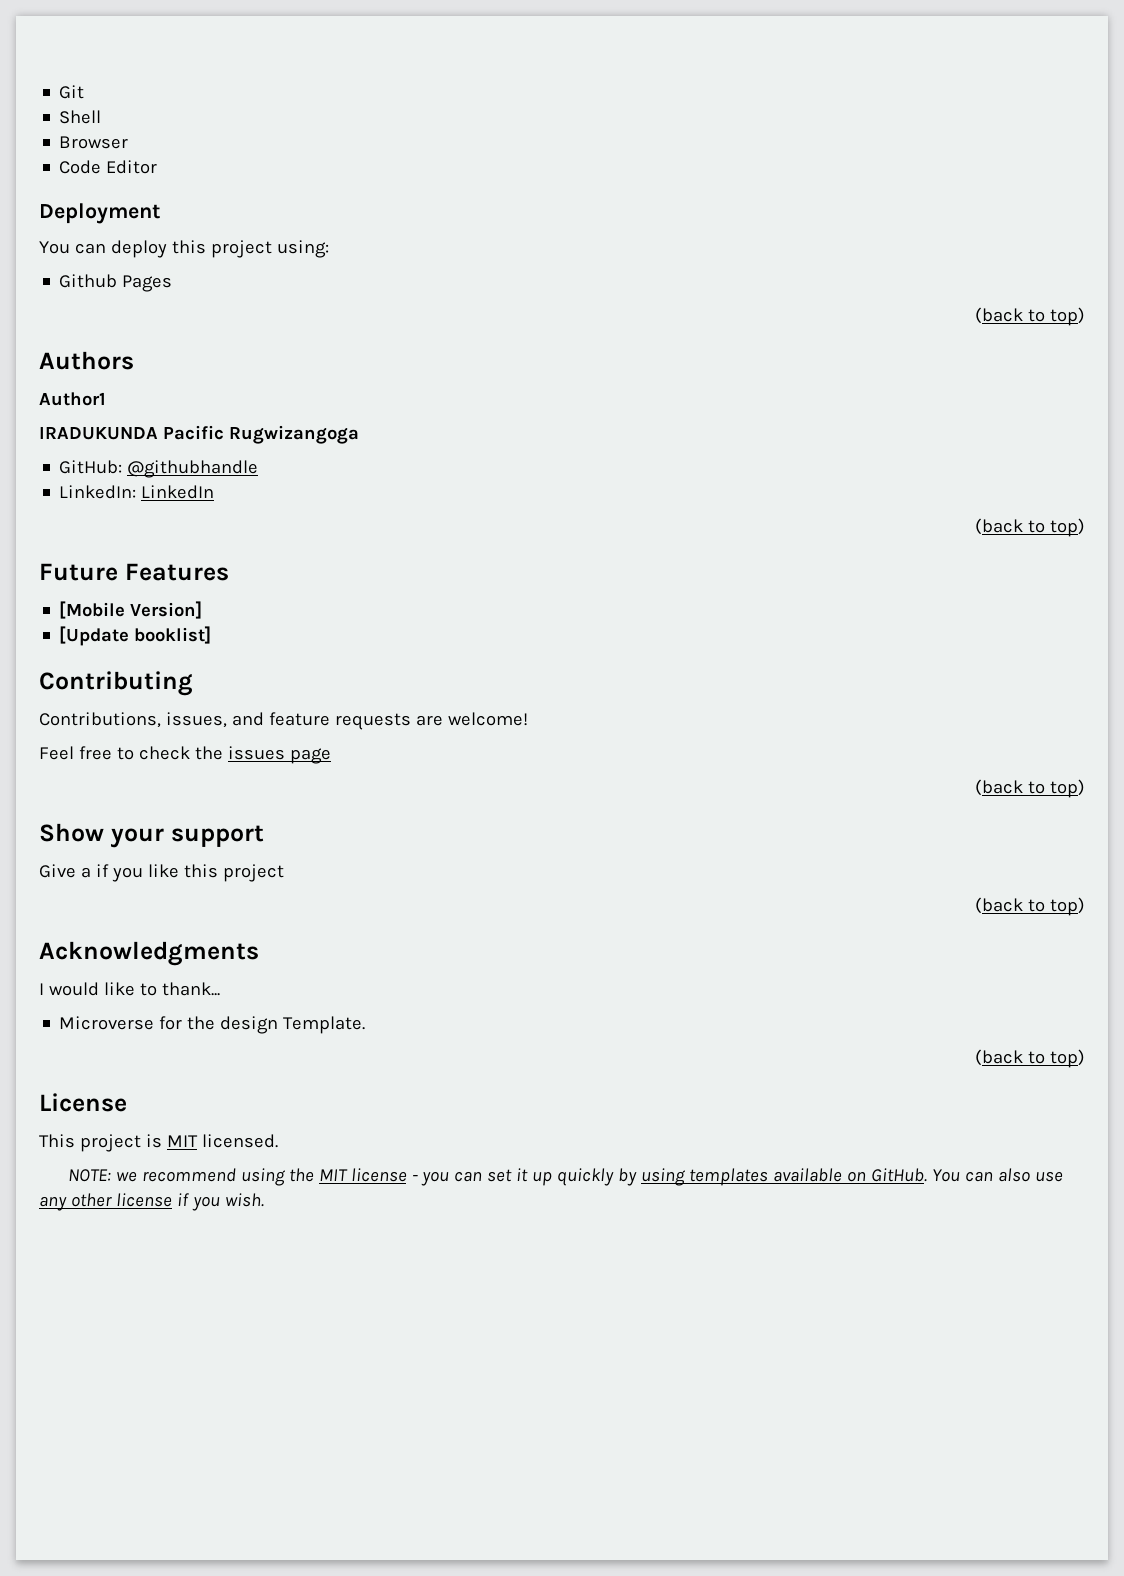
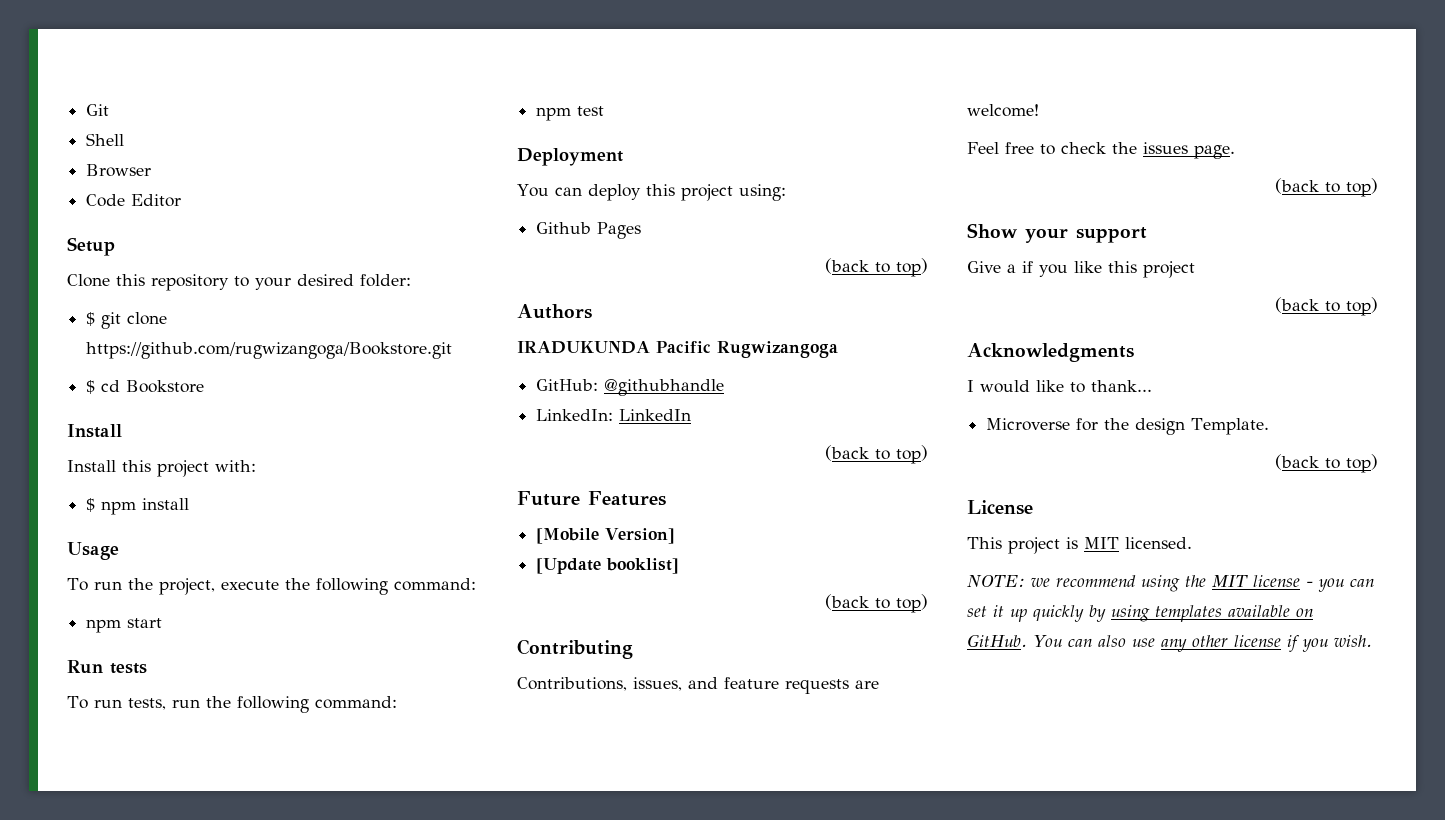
+ Setup
+ Clone this repository to your desired folder:
+ $ git clone https://github.com/rugwizangoga/Bookstore.git
+ $ cd Bookstore
+ Install
+ Install this project with:
+ $ npm install
+ Usage
+ To run the project, execute the following command:
+ npm start
+ Run tests
+ To run tests, run the following command:
+ npm test
- Author1
  [Update booklist]
+ (back to top)
- Feel free to check the issues page
+ Feel free to check the issues page.

